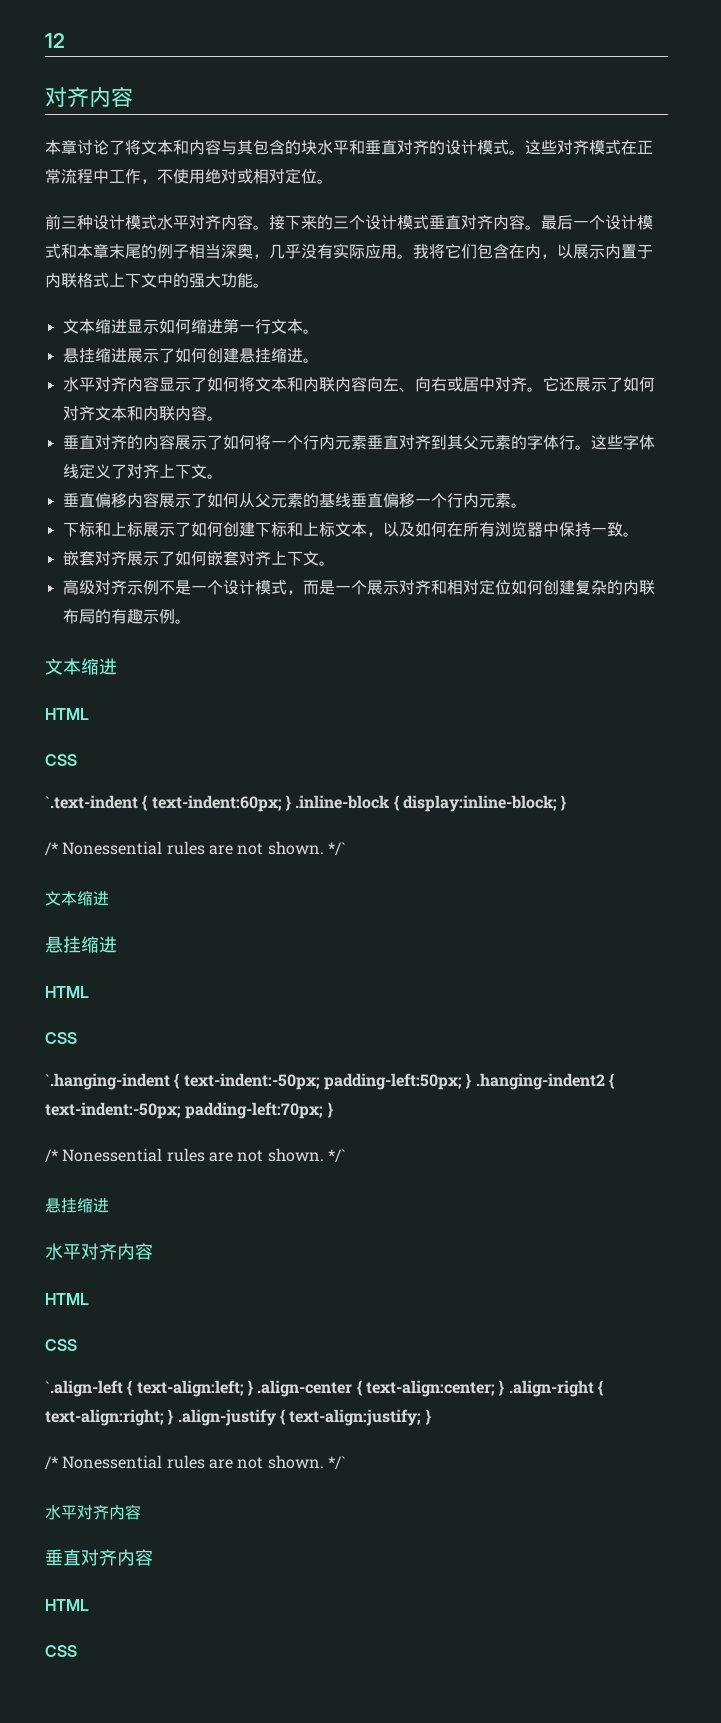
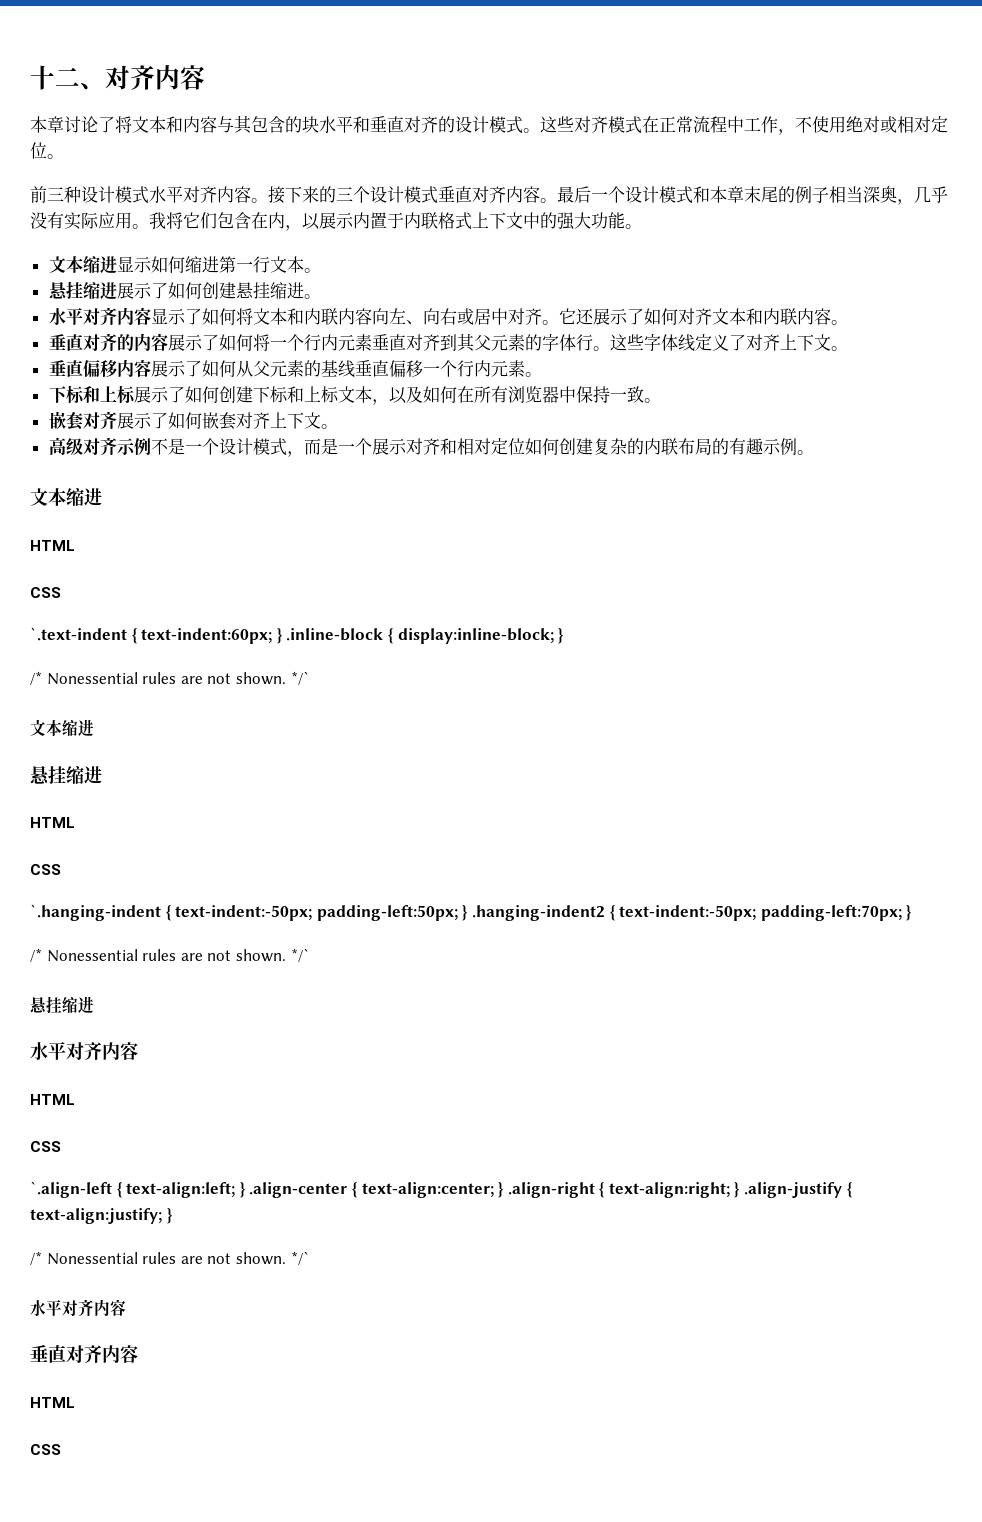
- 12
- 对齐内容
+ 十二、对齐内容

